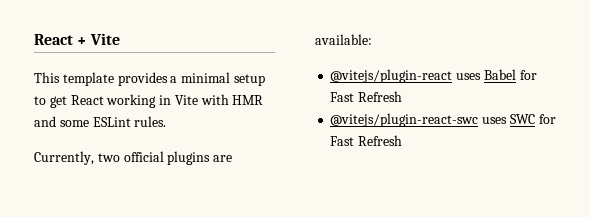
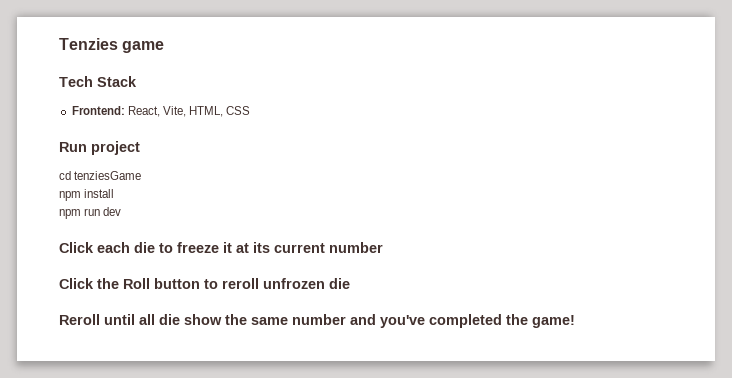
- React + Vite
- This template provides a minimal setup to get React working in Vite with HMR and some ESLint rules.
- Currently, two official plugins are available:
- @vitejs/plugin-react uses Babel for Fast Refresh
- @vitejs/plugin-react-swc uses SWC for Fast Refresh
+ Tenzies game
+ Tech Stack
+ Frontend: React, Vite, HTML, CSS
+ Run project
+ cd tenziesGame
+ npm install
+ npm run dev
+ Click each die to freeze it at its current number
+ Click the Roll button to reroll unfrozen die
+ Reroll until all die show the same number and you've completed the game!

